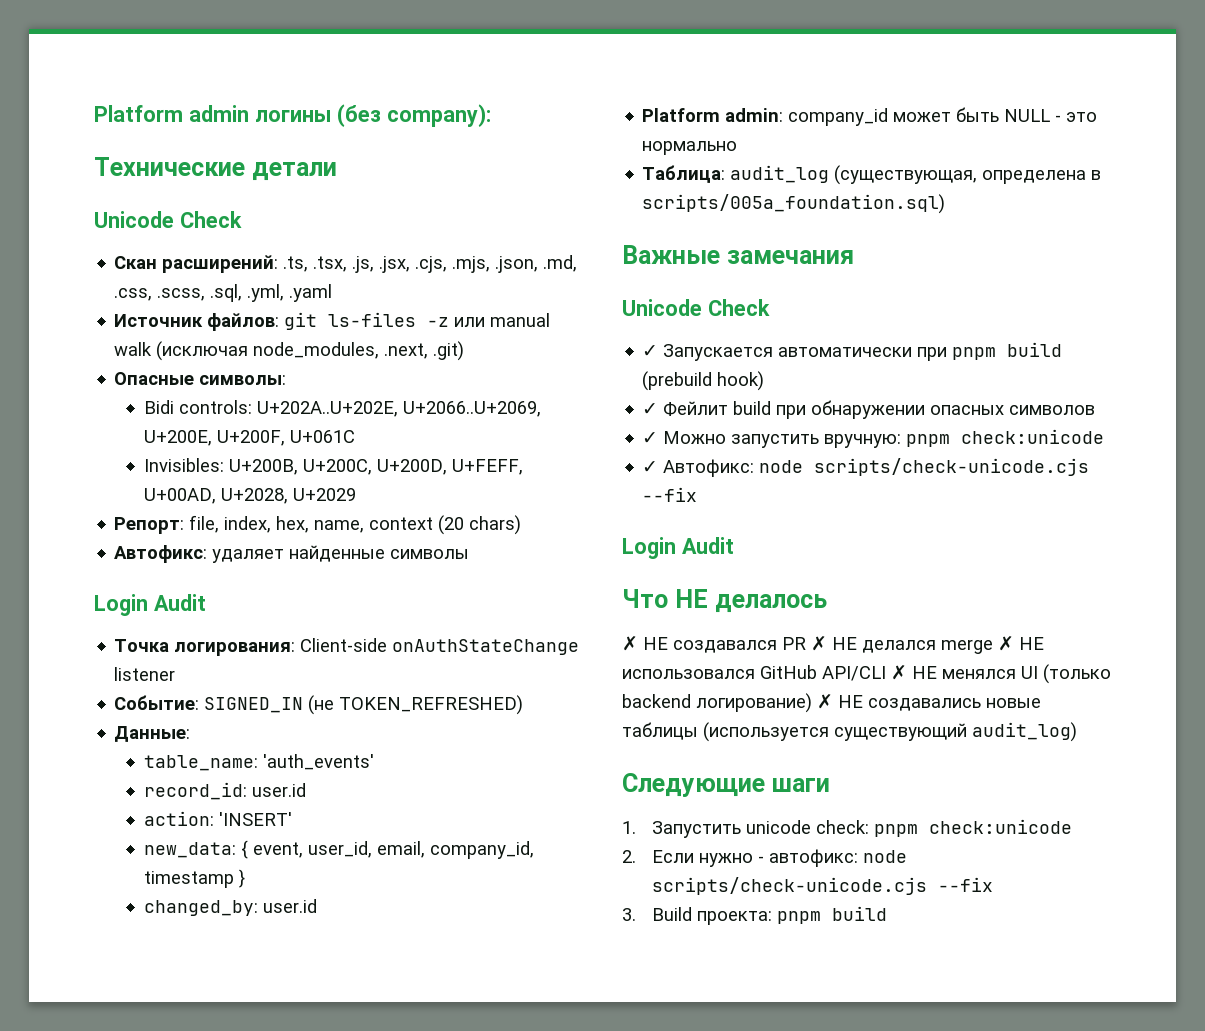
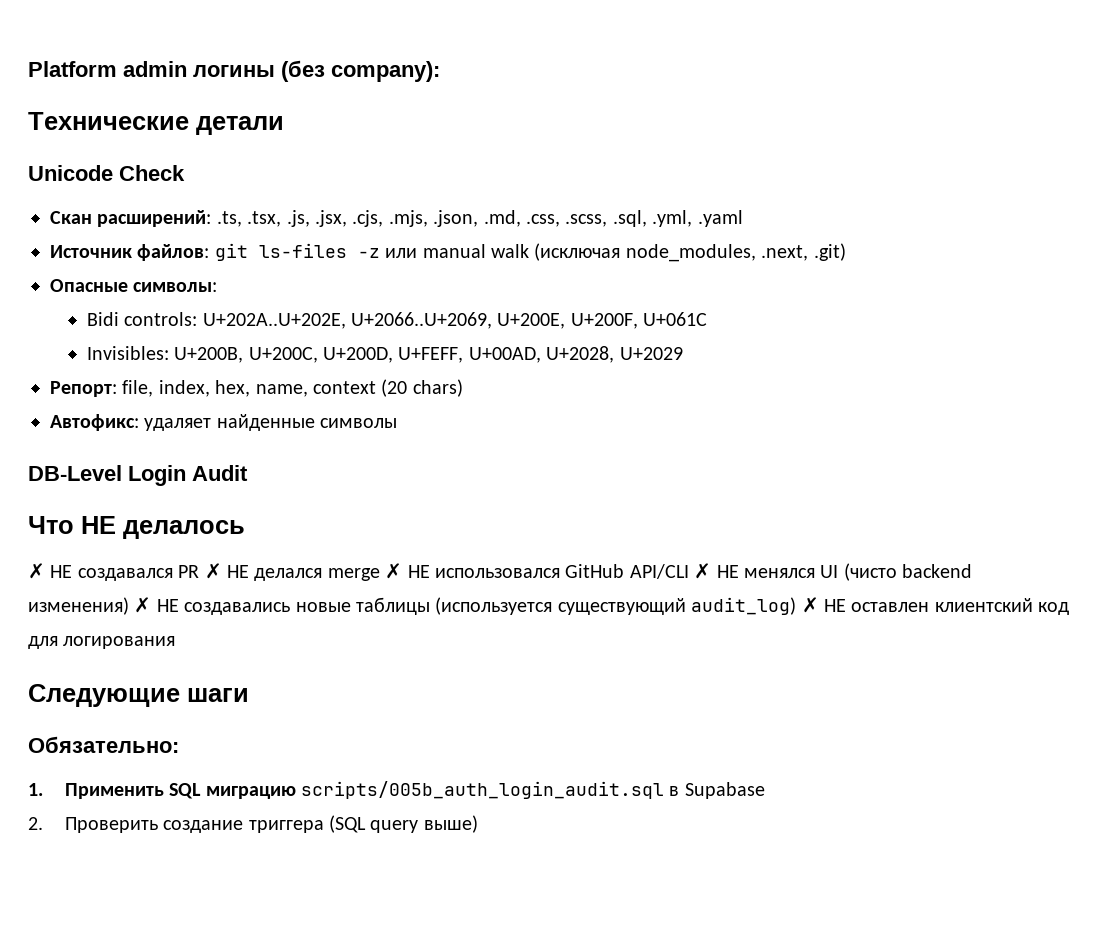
  Автофикс: удаляет найденные символы
- Login Audit
- Точка логирования: Client-side onAuthStateChange listener
- Событие: SIGNED_IN (не TOKEN_REFRESHED)
- Данные:
- table_name: 'auth_events'
- record_id: user.id
- action: 'INSERT'
- new_data: { event, user_id, email, company_id, timestamp }
- changed_by: user.id
- Platform admin: company_id может быть NULL - это нормально
- Таблица: audit_log (существующая, определена в scripts/005a_foundation.sql)
- Важные замечания
- Unicode Check
- ✓ Запускается автоматически при pnpm build (prebuild hook)
- ✓ Фейлит build при обнаружении опасных символов
- ✓ Можно запустить вручную: pnpm check:unicode
- ✓ Автофикс: node scripts/check-unicode.cjs --fix
- Login Audit
+ DB-Level Login Audit
- ✗ НЕ создавался PR ✗ НЕ делался merge ✗ НЕ использовался GitHub API/CLI ✗ НЕ менялся UI (только backend логирование) ✗ НЕ создавались новые таблицы (используется существующий audit_log)
+ ✗ НЕ создавался PR ✗ НЕ делался merge ✗ НЕ использовался GitHub API/CLI ✗ НЕ менялся UI (чисто backend изменения) ✗ НЕ создавались новые таблицы (используется существующий audit_log) ✗ НЕ оставлен клиентский код для логирования
  Следующие шаги
- 1. Запустить unicode check: pnpm check:unicode
- 2. Если нужно - автофикс: node scripts/check-unicode.cjs --fix
- 3. Build проекта: pnpm build
+ Обязательно:
+ 1. Применить SQL миграцию scripts/005b_auth_login_audit.sql в Supabase
+ 2. Проверить создание триггера (SQL query выше)

